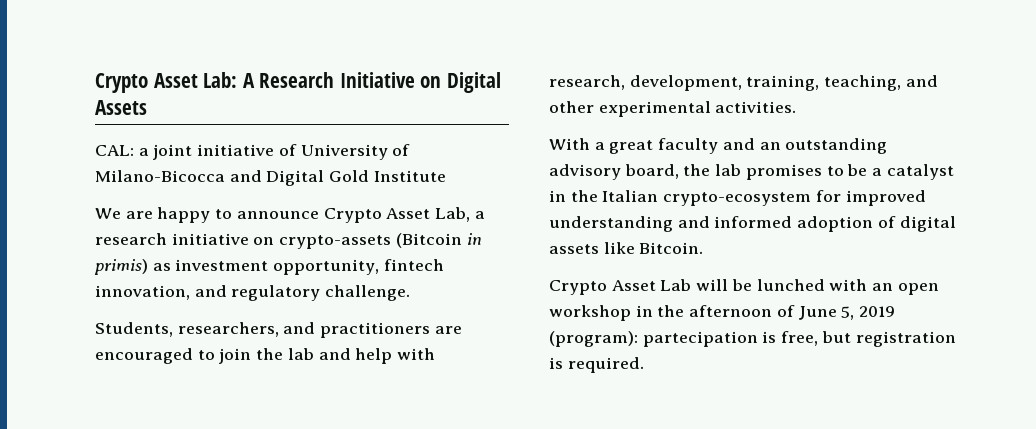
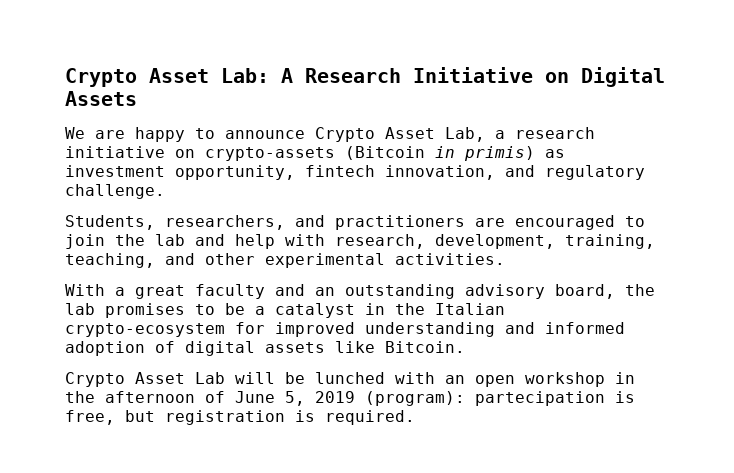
- CAL: a joint initiative of University of Milano-Bicocca and Digital Gold Institute

